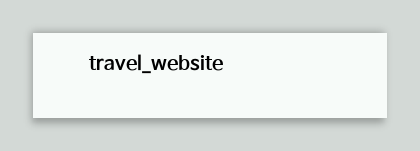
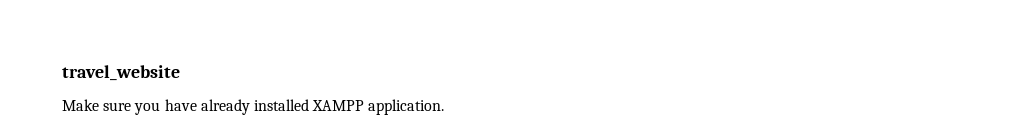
+ Make sure you have already installed XAMPP application.

